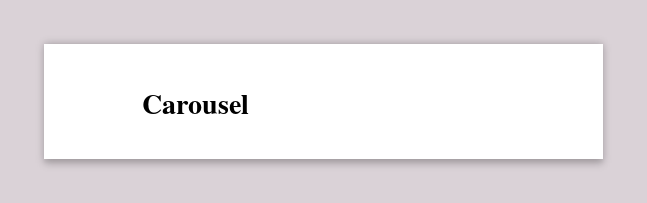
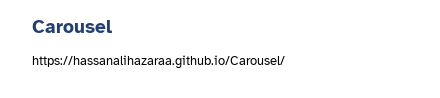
+ https://hassanalihazaraa.github.io/Carousel/

